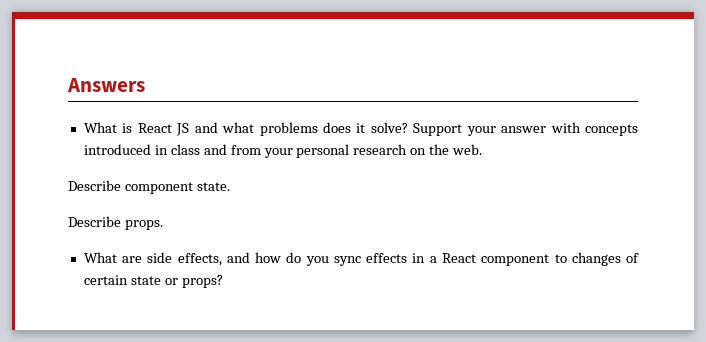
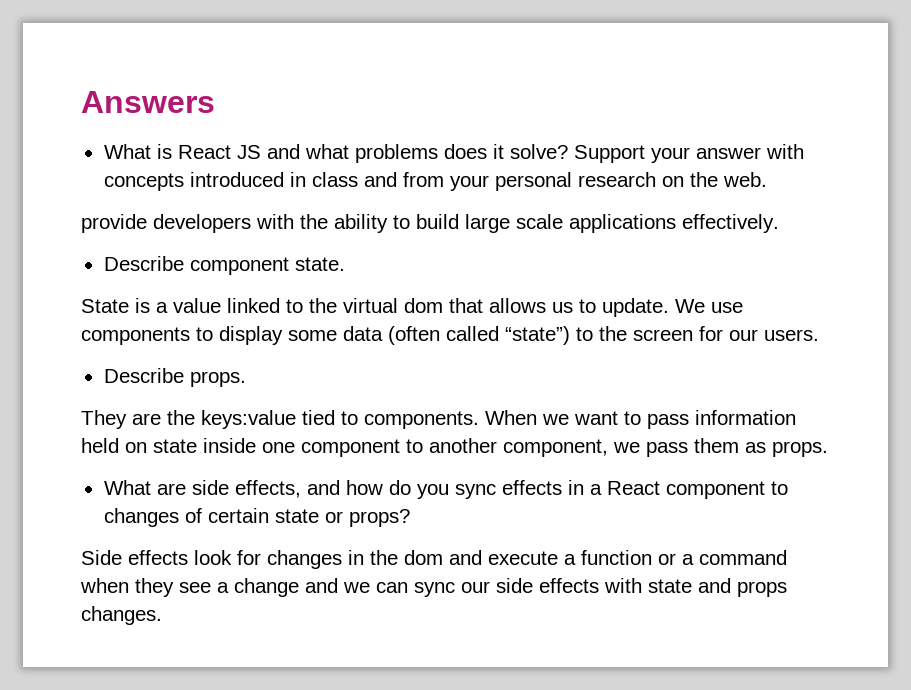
+ provide developers with the ability to build large scale applications effectively.
  Describe component state.
+ State is a value linked to the virtual dom that allows us to update. We use components to display some data (often called “state”) to the screen for our users.
  Describe props.
+ They are the keys:value tied to components. When we want to pass information held on state inside one component to another component, we pass them as props.
+ Side effects look for changes in the dom and execute a function or a command when they see a change and we can sync our side effects with state and props changes.

